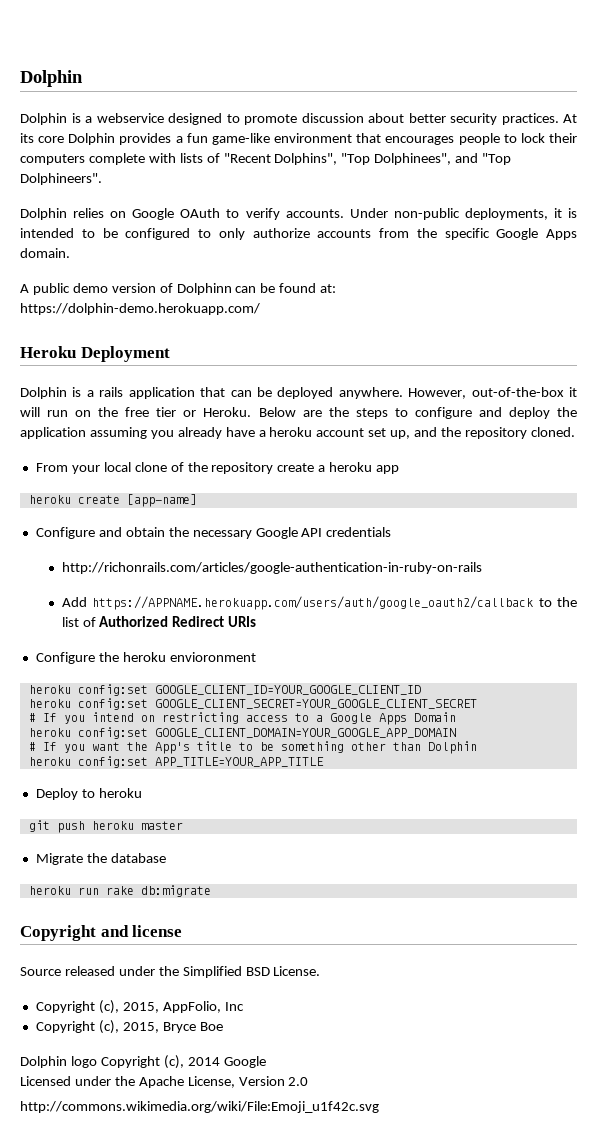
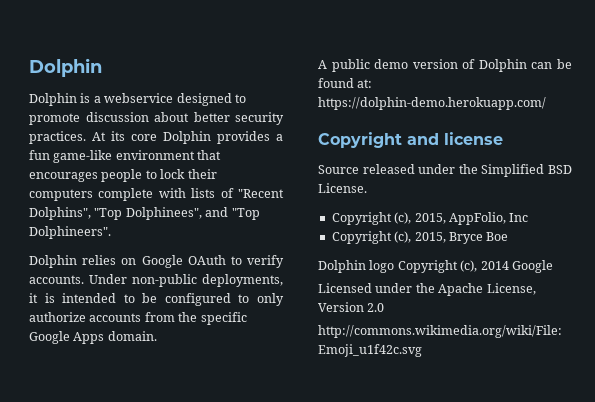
- A public demo version of Dolphinn can be found at: https://dolphin-demo.herokuapp.com/
+ A public demo version of Dolphin can be found at: https://dolphin-demo.herokuapp.com/
- Heroku Deployment
- Dolphin is a rails application that can be deployed anywhere. However, out-of-the-box it will run on the free tier or Heroku. Below are the steps to configure and deploy the application assuming you already have a heroku account set up, and the repository cloned.
- From your local clone of the repository create a heroku app
- heroku create [app-name]
- Configure and obtain the necessary Google API credentials
- http://richonrails.com/articles/google-authentication-in-ruby-on-rails
- Add https://APPNAME.herokuapp.com/users/auth/google_oauth2/callback to the list of Authorized Redirect URIs
- Configure the heroku envioronment
- heroku config:set GOOGLE_CLIENT_ID=YOUR_GOOGLE_CLIENT_ID
- heroku config:set GOOGLE_CLIENT_SECRET=YOUR_GOOGLE_CLIENT_SECRET
- # If you intend on restricting access to a Google Apps Domain
- heroku config:set GOOGLE_CLIENT_DOMAIN=YOUR_GOOGLE_APP_DOMAIN
- # If you want the App's title to be something other than Dolphin
- heroku config:set APP_TITLE=YOUR_APP_TITLE
- Deploy to heroku
- git push heroku master
- Migrate the database
- heroku run rake db:migrate

